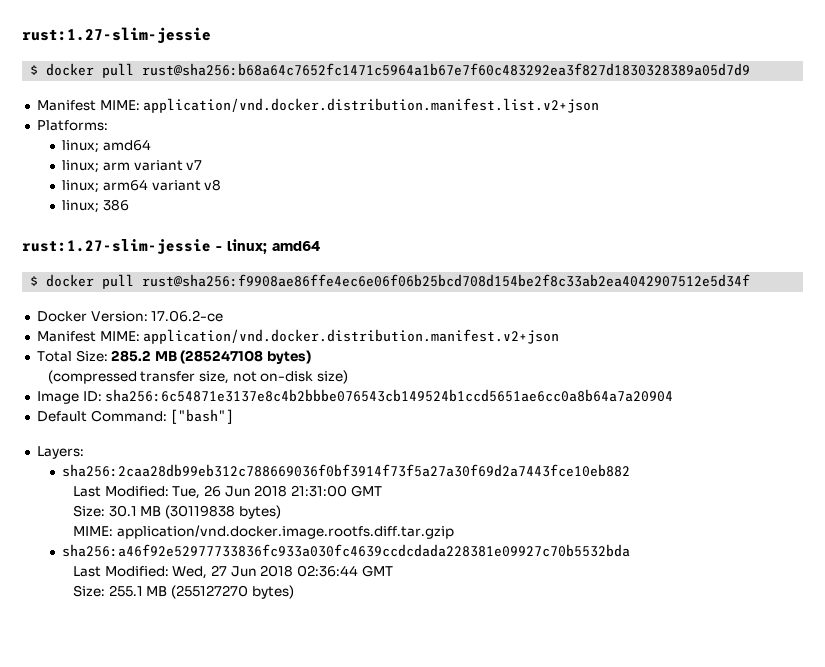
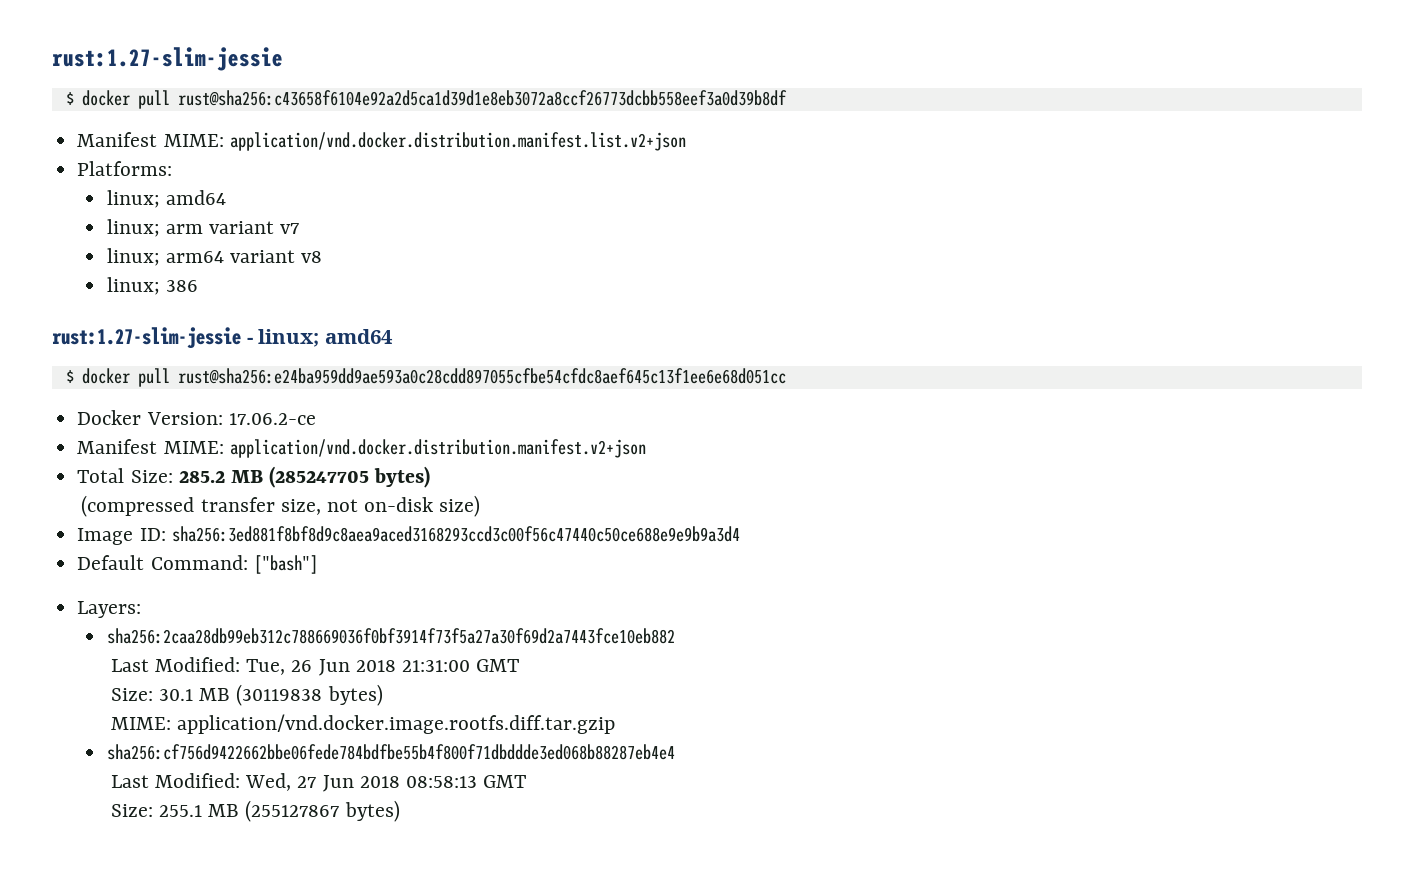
- $ docker pull rust@sha256:b68a64c7652fc1471c5964a1b67e7f60c483292ea3f827d1830328389a05d7d9
+ $ docker pull rust@sha256:c43658f6104e92a2d5ca1d39d1e8eb3072a8ccf26773dcbb558eef3a0d39b8df
- $ docker pull rust@sha256:f9908ae86ffe4ec6e06f06b25bcd708d154be2f8c33ab2ea4042907512e5d34f
+ $ docker pull rust@sha256:e24ba959dd9ae593a0c28cdd897055cfbe54cfdc8aef645c13f1ee6e68d051cc
- Total Size: 285.2 MB (285247108 bytes)
+ Total Size: 285.2 MB (285247705 bytes)
- Image ID: sha256:6c54871e3137e8c4b2bbbe076543cb149524b1ccd5651ae6cc0a8b64a7a20904
+ Image ID: sha256:3ed881f8bf8d9c8aea9aced3168293ccd3c00f56c47440c50ce688e9e9b9a3d4
- sha256:a46f92e52977733836fc933a030fc4639ccdcdada228381e09927c70b5532bda
+ sha256:cf756d9422662bbe06fede784bdfbe55b4f800f71dbddde3ed068b88287eb4e4
- Last Modified: Wed, 27 Jun 2018 02:36:44 GMT
+ Last Modified: Wed, 27 Jun 2018 08:58:13 GMT
- Size: 255.1 MB (255127270 bytes)
+ Size: 255.1 MB (255127867 bytes)

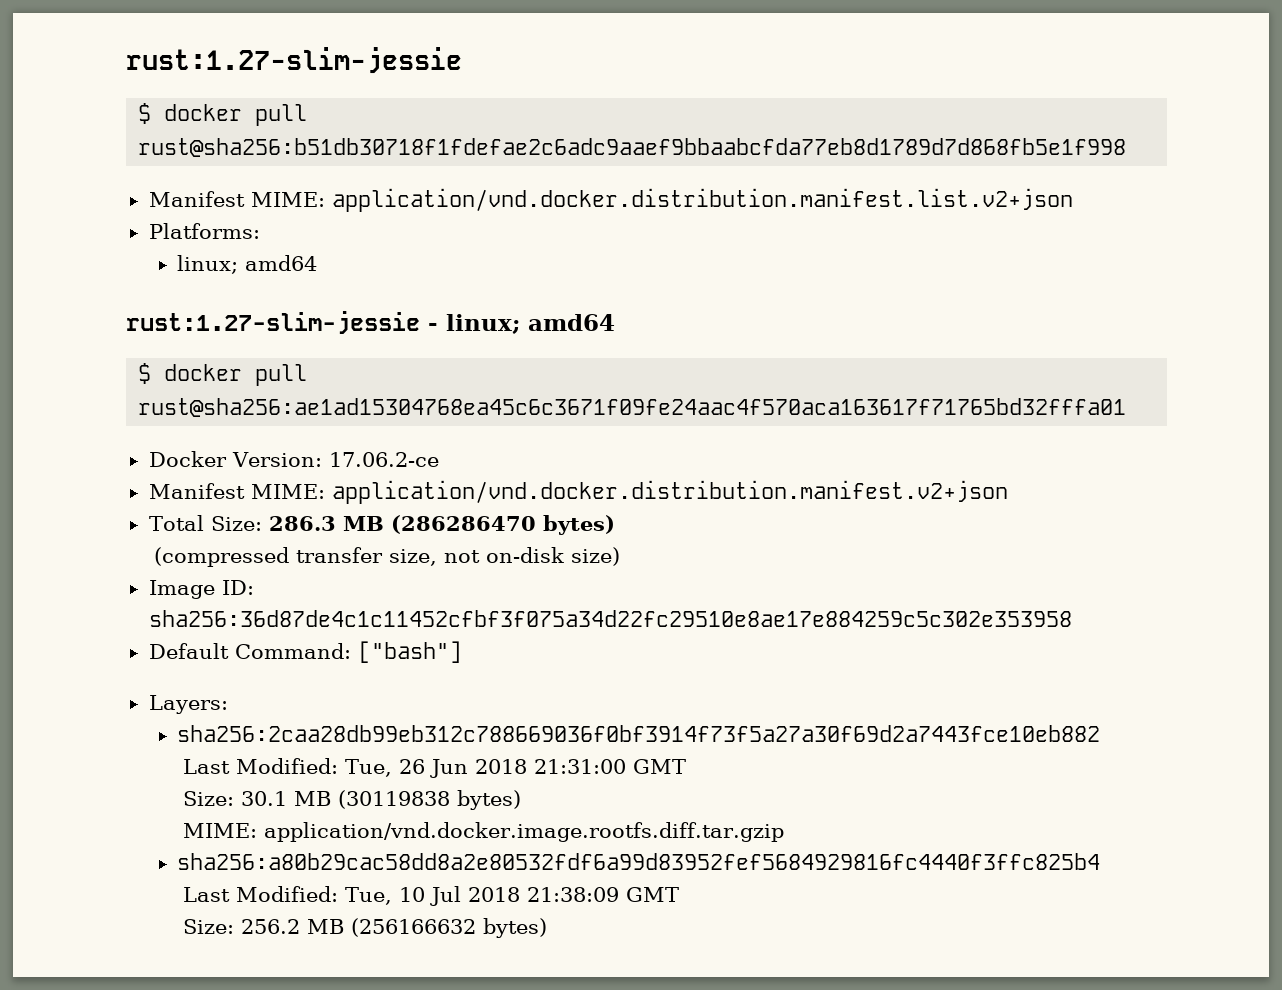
- $ docker pull rust@sha256:c43658f6104e92a2d5ca1d39d1e8eb3072a8ccf26773dcbb558eef3a0d39b8df
+ $ docker pull rust@sha256:b51db30718f1fdefae2c6adc9aaef9bbaabcfda77eb8d1789d7d868fb5e1f998
- linux; arm variant v7
- linux; arm64 variant v8
- linux; 386
- $ docker pull rust@sha256:e24ba959dd9ae593a0c28cdd897055cfbe54cfdc8aef645c13f1ee6e68d051cc
+ $ docker pull rust@sha256:ae1ad15304768ea45c6c3671f09fe24aac4f570aca163617f71765bd32fffa01
- Total Size: 285.2 MB (285247705 bytes)
+ Total Size: 286.3 MB (286286470 bytes)
- Image ID: sha256:3ed881f8bf8d9c8aea9aced3168293ccd3c00f56c47440c50ce688e9e9b9a3d4
+ Image ID: sha256:36d87de4c1c11452cfbf3f075a34d22fc29510e8ae17e884259c5c302e353958
- sha256:cf756d9422662bbe06fede784bdfbe55b4f800f71dbddde3ed068b88287eb4e4
- Last Modified: Wed, 27 Jun 2018 08:58:13 GMT
- Size: 255.1 MB (255127867 bytes)
+ sha256:a80b29cac58dd8a2e80532fdf6a99d83952fef5684929816fc4440f3ffc825b4
+ Last Modified: Tue, 10 Jul 2018 21:38:09 GMT
+ Size: 256.2 MB (256166632 bytes)

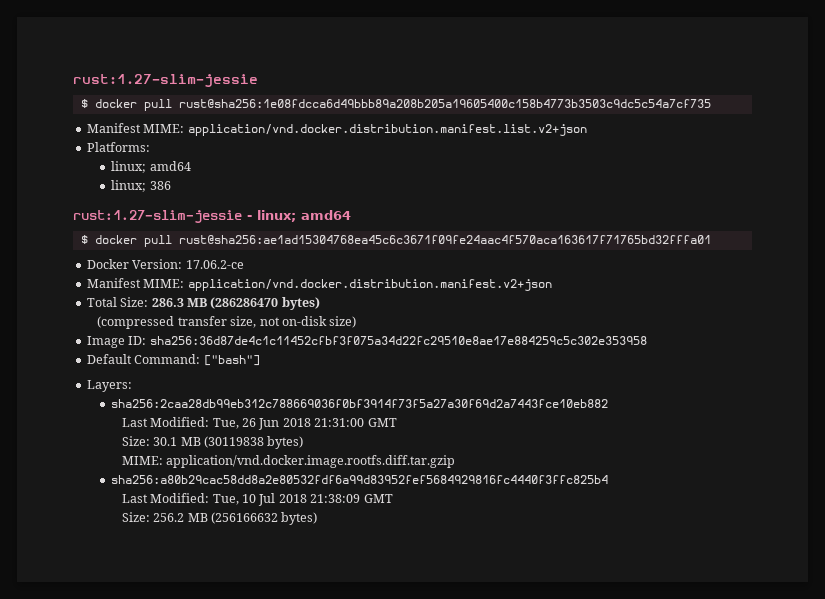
- $ docker pull rust@sha256:b51db30718f1fdefae2c6adc9aaef9bbaabcfda77eb8d1789d7d868fb5e1f998
+ $ docker pull rust@sha256:1e08fdcca6d49bbb89a208b205a19605400c158b4773b3503c9dc5c54a7cf735
+ linux; 386

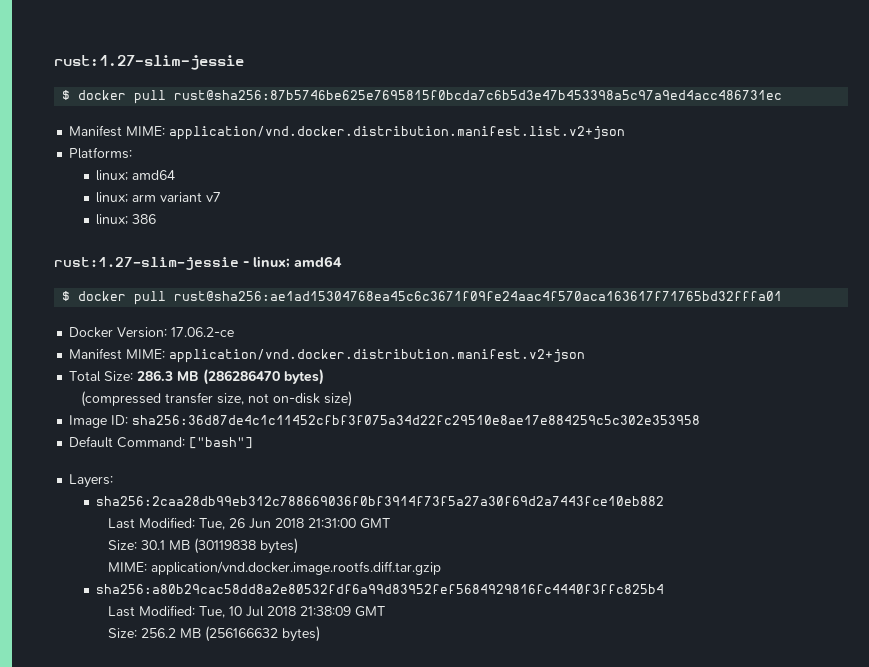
- $ docker pull rust@sha256:1e08fdcca6d49bbb89a208b205a19605400c158b4773b3503c9dc5c54a7cf735
+ $ docker pull rust@sha256:87b5746be625e7695815f0bcda7c6b5d3e47b453398a5c97a9ed4acc486731ec
+ linux; arm variant v7

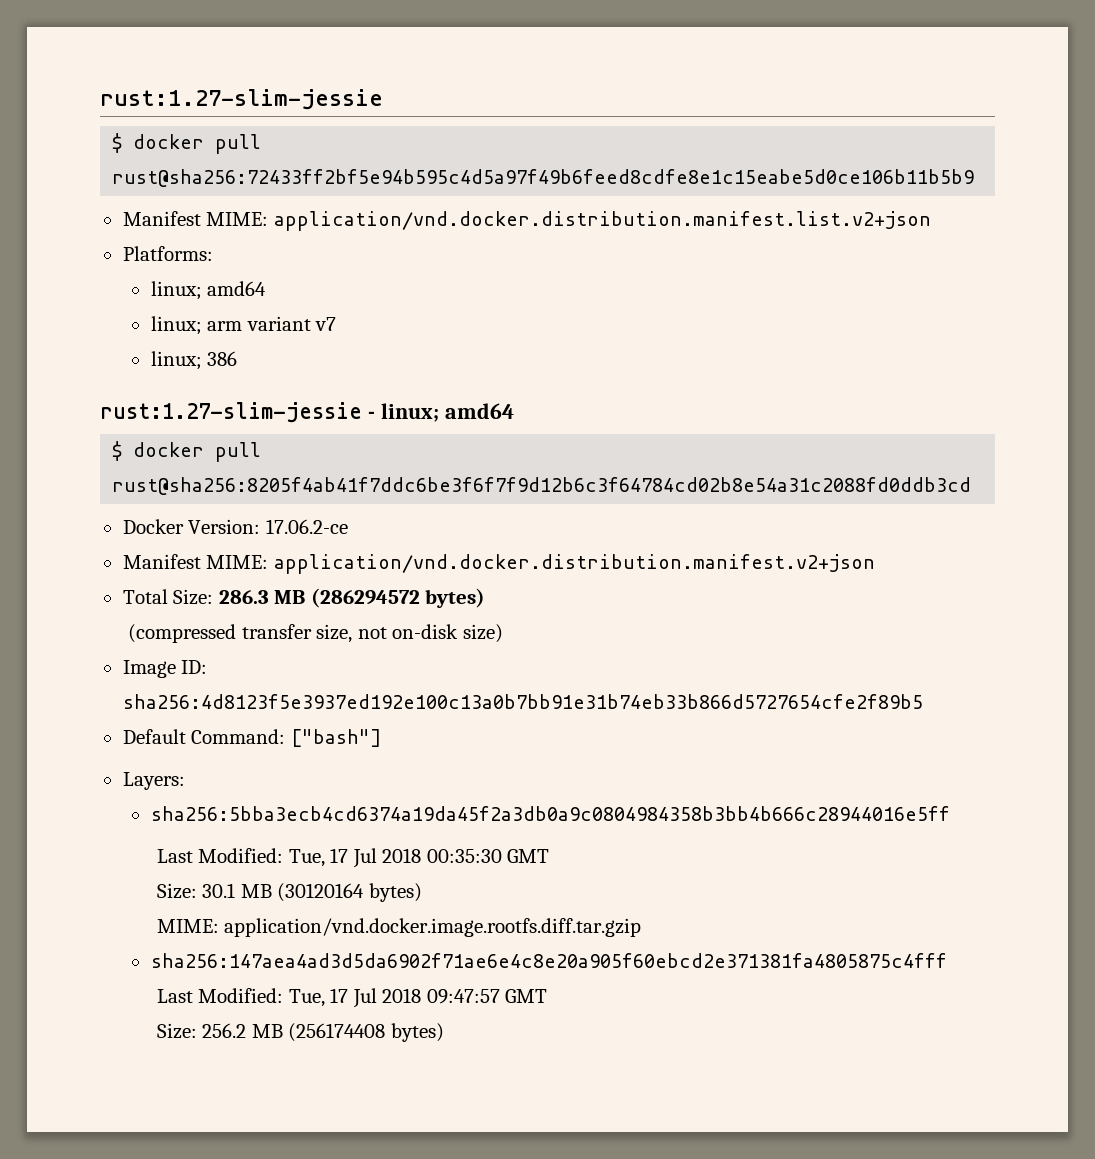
- $ docker pull rust@sha256:87b5746be625e7695815f0bcda7c6b5d3e47b453398a5c97a9ed4acc486731ec
+ $ docker pull rust@sha256:72433ff2bf5e94b595c4d5a97f49b6feed8cdfe8e1c15eabe5d0ce106b11b5b9
- $ docker pull rust@sha256:ae1ad15304768ea45c6c3671f09fe24aac4f570aca163617f71765bd32fffa01
+ $ docker pull rust@sha256:8205f4ab41f7ddc6be3f6f7f9d12b6c3f64784cd02b8e54a31c2088fd0ddb3cd
- Total Size: 286.3 MB (286286470 bytes)
+ Total Size: 286.3 MB (286294572 bytes)
- Image ID: sha256:36d87de4c1c11452cfbf3f075a34d22fc29510e8ae17e884259c5c302e353958
+ Image ID: sha256:4d8123f5e3937ed192e100c13a0b7bb91e31b74eb33b866d5727654cfe2f89b5
- sha256:2caa28db99eb312c788669036f0bf3914f73f5a27a30f69d2a7443fce10eb882
- Last Modified: Tue, 26 Jun 2018 21:31:00 GMT
+ sha256:5bba3ecb4cd6374a19da45f2a3db0a9c0804984358b3bb4b666c28944016e5ff
+ Last Modified: Tue, 17 Jul 2018 00:35:30 GMT
- Size: 30.1 MB (30119838 bytes)
+ Size: 30.1 MB (30120164 bytes)
- sha256:a80b29cac58dd8a2e80532fdf6a99d83952fef5684929816fc4440f3ffc825b4
- Last Modified: Tue, 10 Jul 2018 21:38:09 GMT
+ sha256:147aea4ad3d5da6902f71ae6e4c8e20a905f60ebcd2e371381fa4805875c4fff
+ Last Modified: Tue, 17 Jul 2018 09:47:57 GMT
- Size: 256.2 MB (256166632 bytes)
+ Size: 256.2 MB (256174408 bytes)

